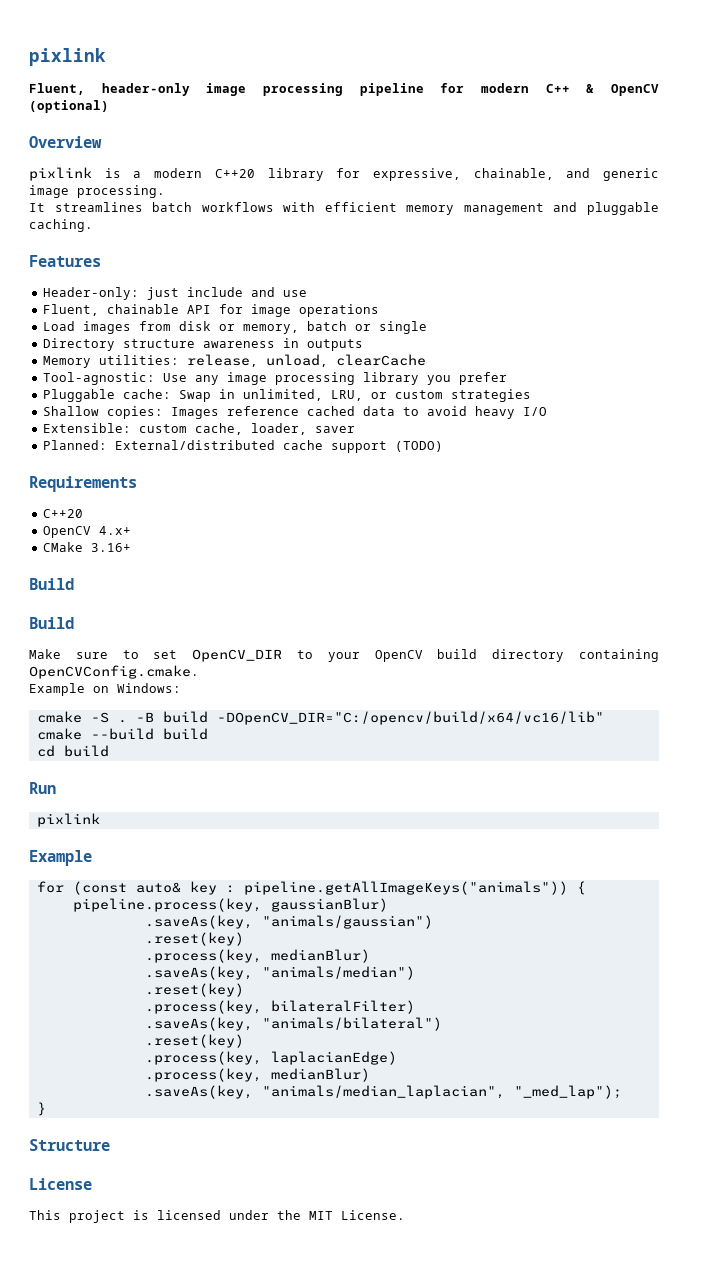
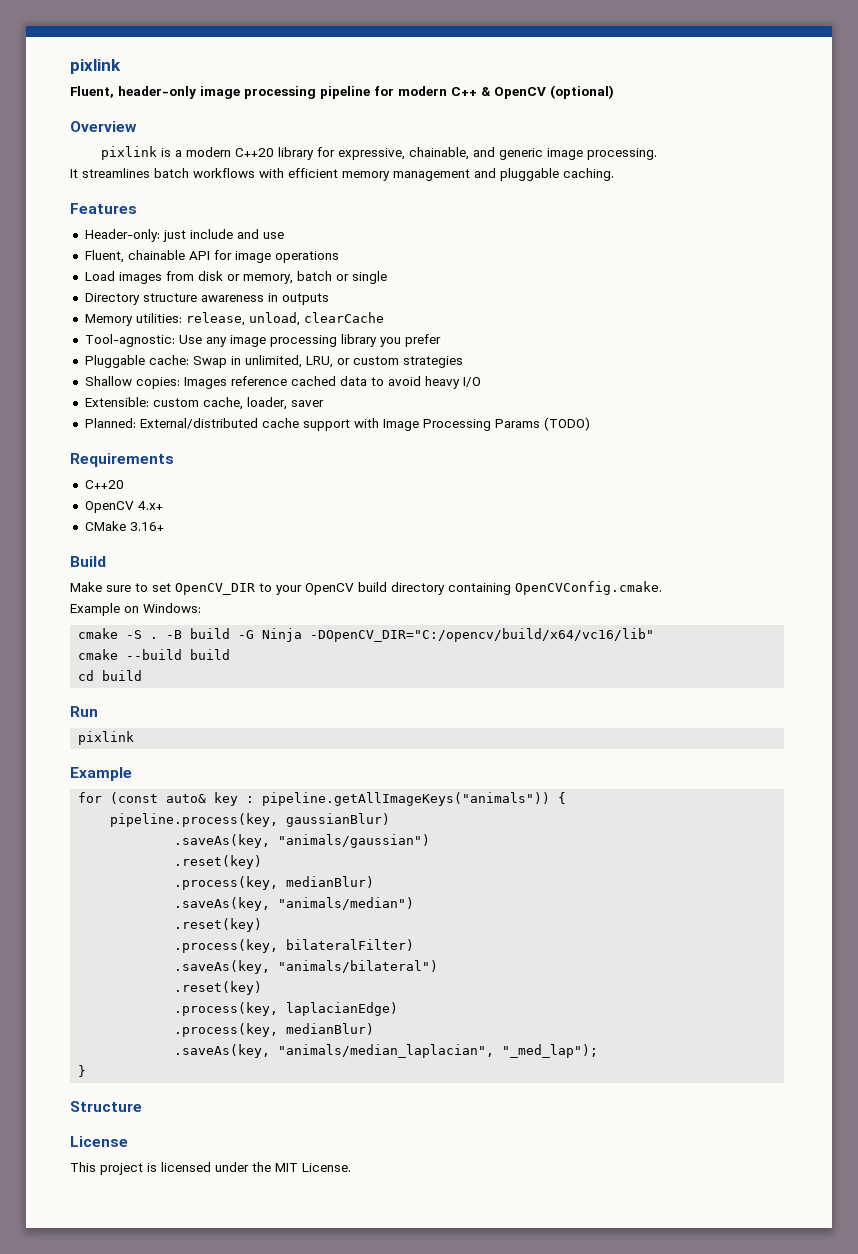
- Planned: External/distributed cache support (TODO)
+ Planned: External/distributed cache support with Image Processing Params (TODO)
  CMake 3.16+
- Build
- -B build -DOpenCV_DIR="C:/opencv/build/x64/vc16/lib"
+ -B build -G Ninja -DOpenCV_DIR="C:/opencv/build/x64/vc16/lib"

